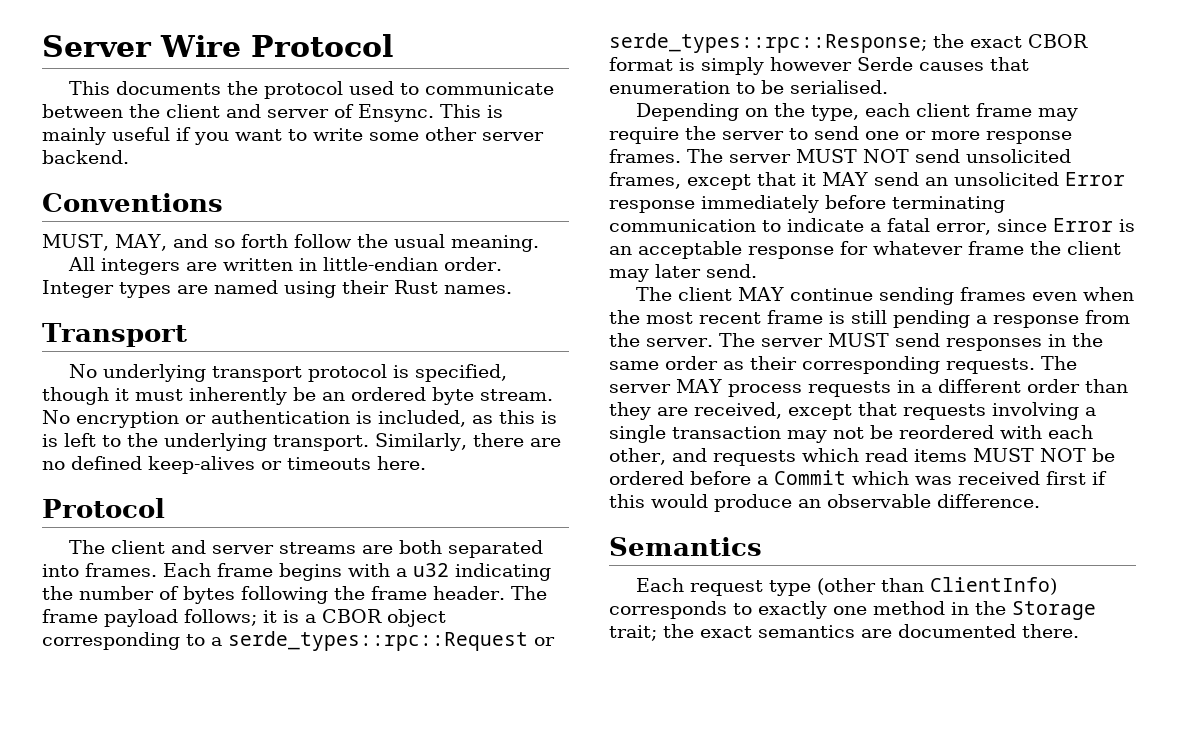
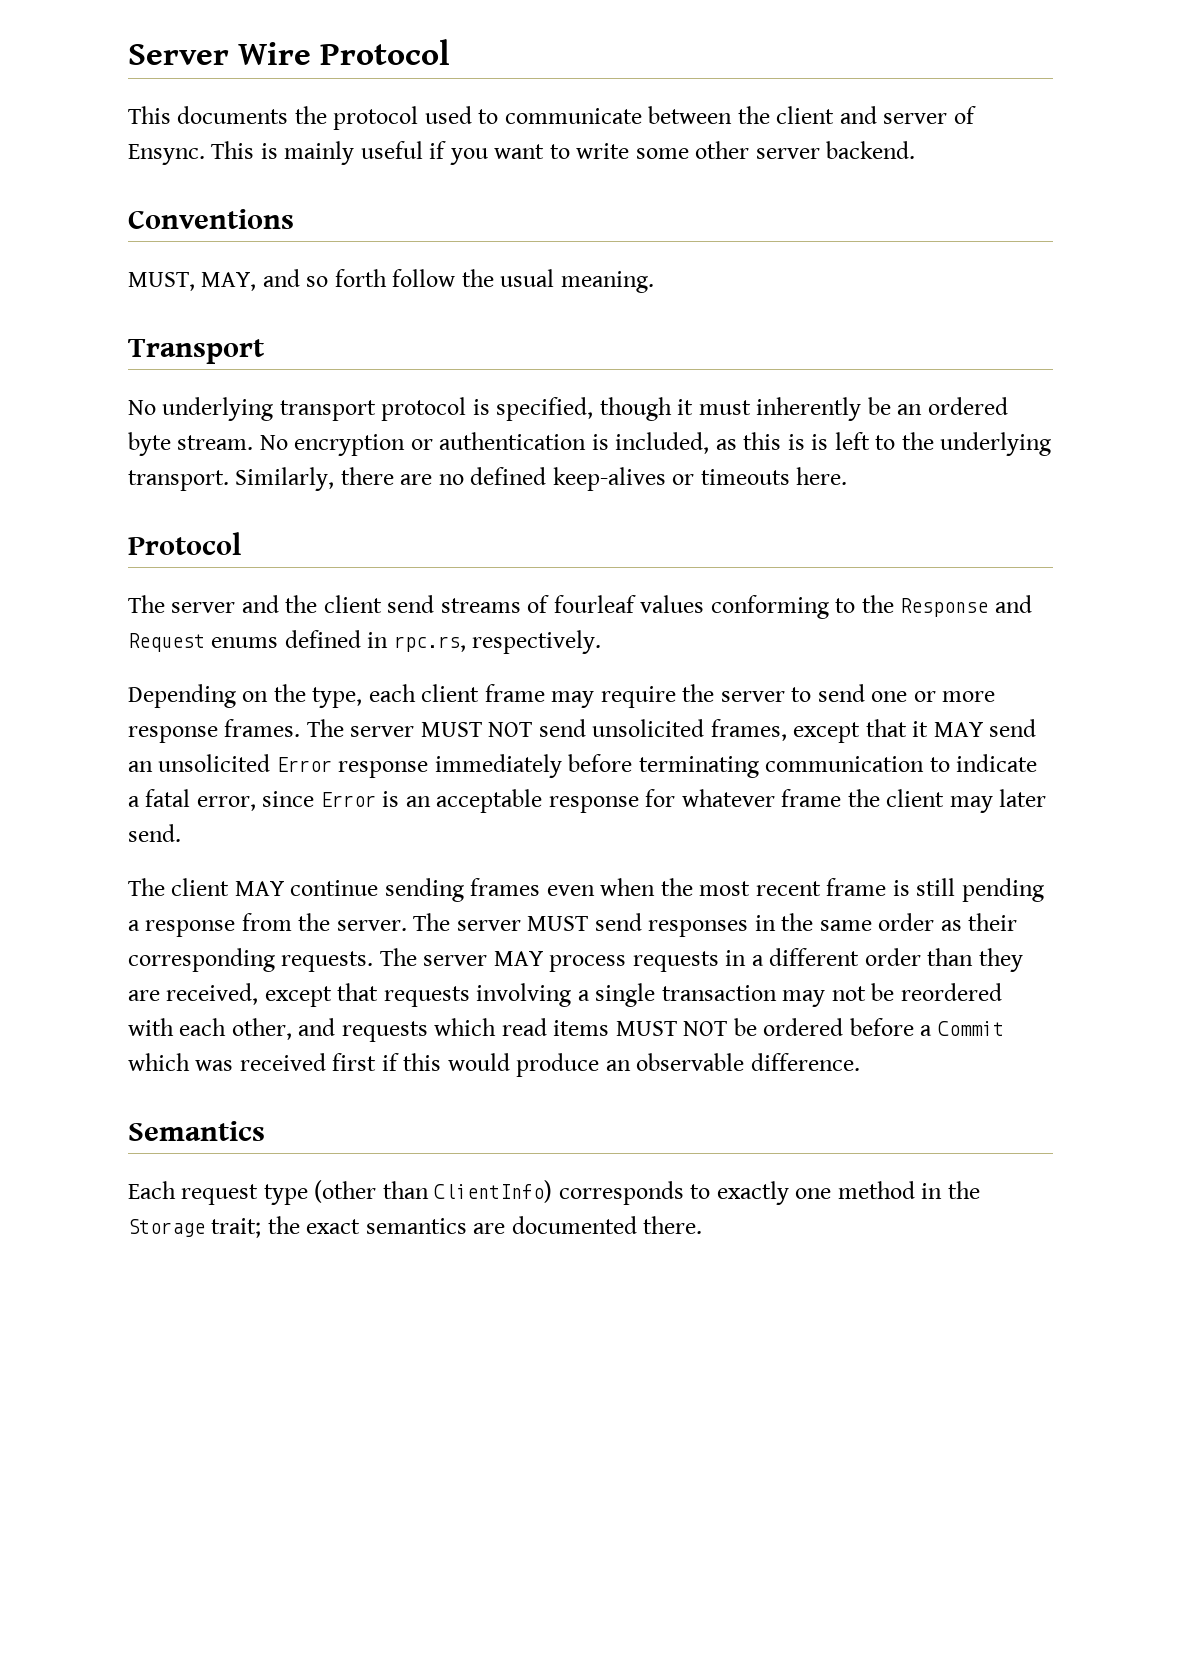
- All integers are written in little-endian order. Integer types are named using their Rust names.
- The client and server streams are both separated into frames. Each frame begins with a u32 indicating the number of bytes following the frame header. The frame payload follows; it is a CBOR object corresponding to a serde_types::rpc::Request or serde_types::rpc::Response; the exact CBOR format is simply however Serde causes that enumeration to be serialised.
+ The server and the client send streams of fourleaf values conforming to the Response and Request enums defined in rpc.rs, respectively.

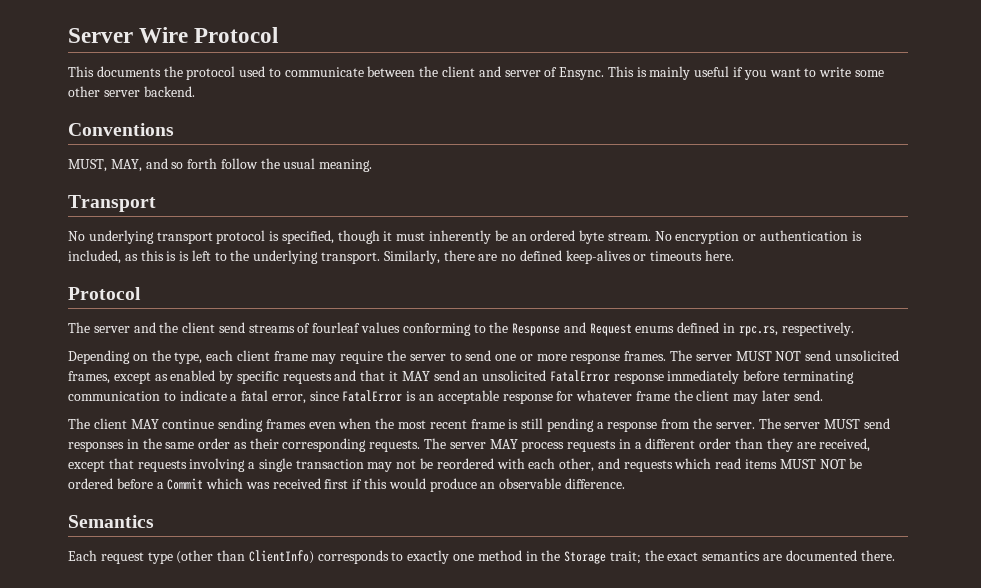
- The server MUST NOT send unsolicited frames, except that it MAY send an unsolicited Error response immediately before terminating communication to indicate a fatal error, since Error is an acceptable response for whatever frame the client may later send.
+ The server MUST NOT send unsolicited frames, except as enabled by specific requests and that it MAY send an unsolicited FatalError response immediately before terminating communication to indicate a fatal error, since FatalError is an acceptable response for whatever frame the client may later send.

